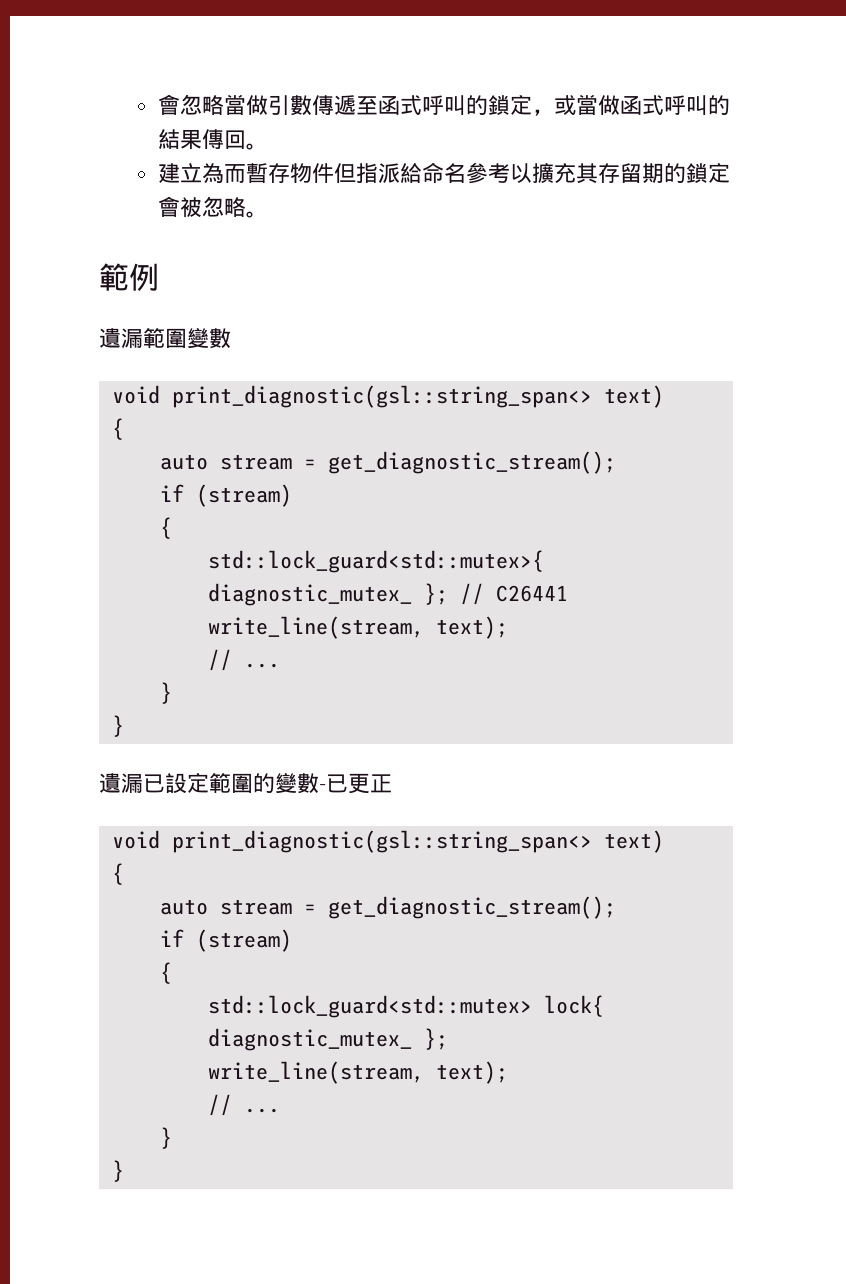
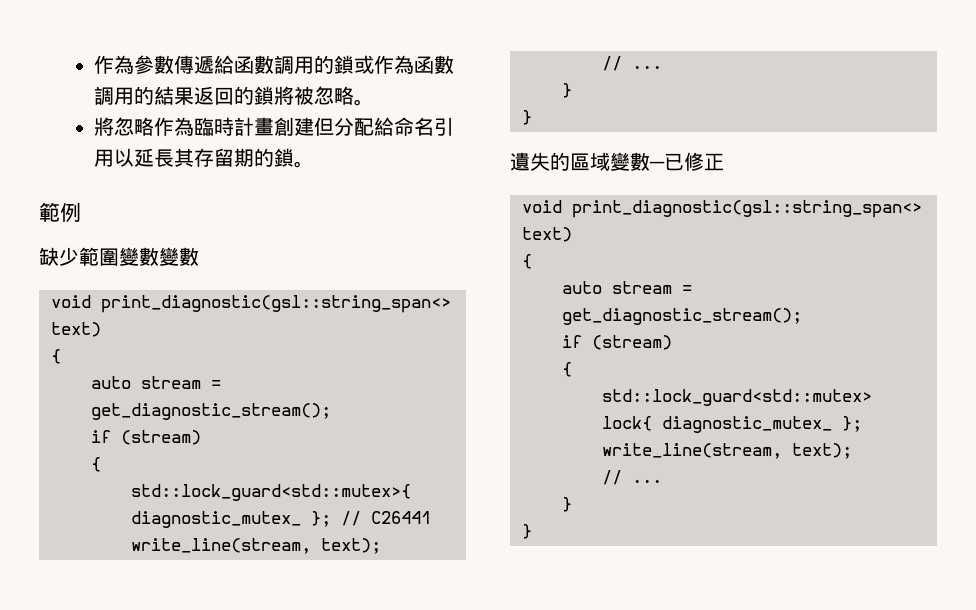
- 會忽略當做引數傳遞至函式呼叫的鎖定，或當做函式呼叫的結果傳回。
- 建立為而暫存物件但指派給命名參考以擴充其存留期的鎖定會被忽略。
+ 作為參數傳遞給函數調用的鎖或作為函數調用的結果返回的鎖將被忽略。
+ 將忽略作為臨時計畫創建但分配給命名引用以延長其存留期的鎖。
- 遺漏範圍變數
+ 缺少範圍變數變數
- 遺漏已設定範圍的變數-已更正
+ 遺失的區域變數─已修正

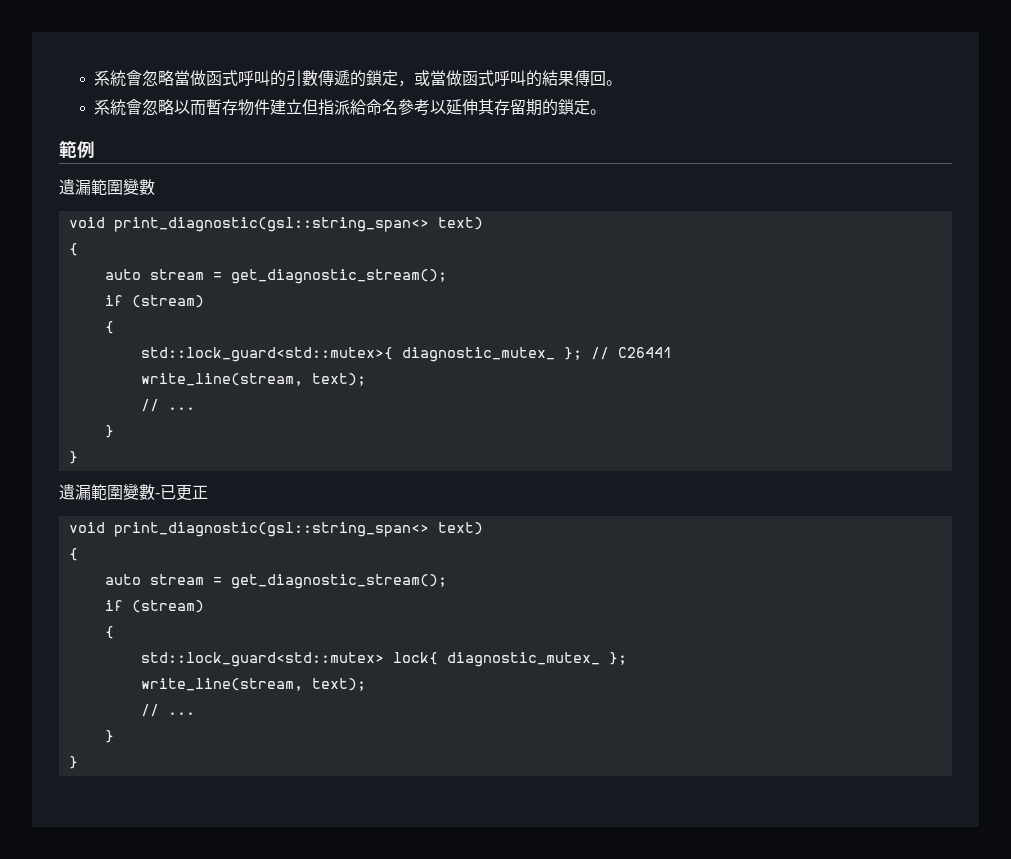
- 作為參數傳遞給函數調用的鎖或作為函數調用的結果返回的鎖將被忽略。
- 將忽略作為臨時計畫創建但分配給命名引用以延長其存留期的鎖。
+ 系統會忽略當做函式呼叫的引數傳遞的鎖定，或當做函式呼叫的結果傳回。
+ 系統會忽略以而暫存物件建立但指派給命名參考以延伸其存留期的鎖定。
  範例
- 缺少範圍變數變數
+ 遺漏範圍變數
- 遺失的區域變數─已修正
+ 遺漏範圍變數-已更正

